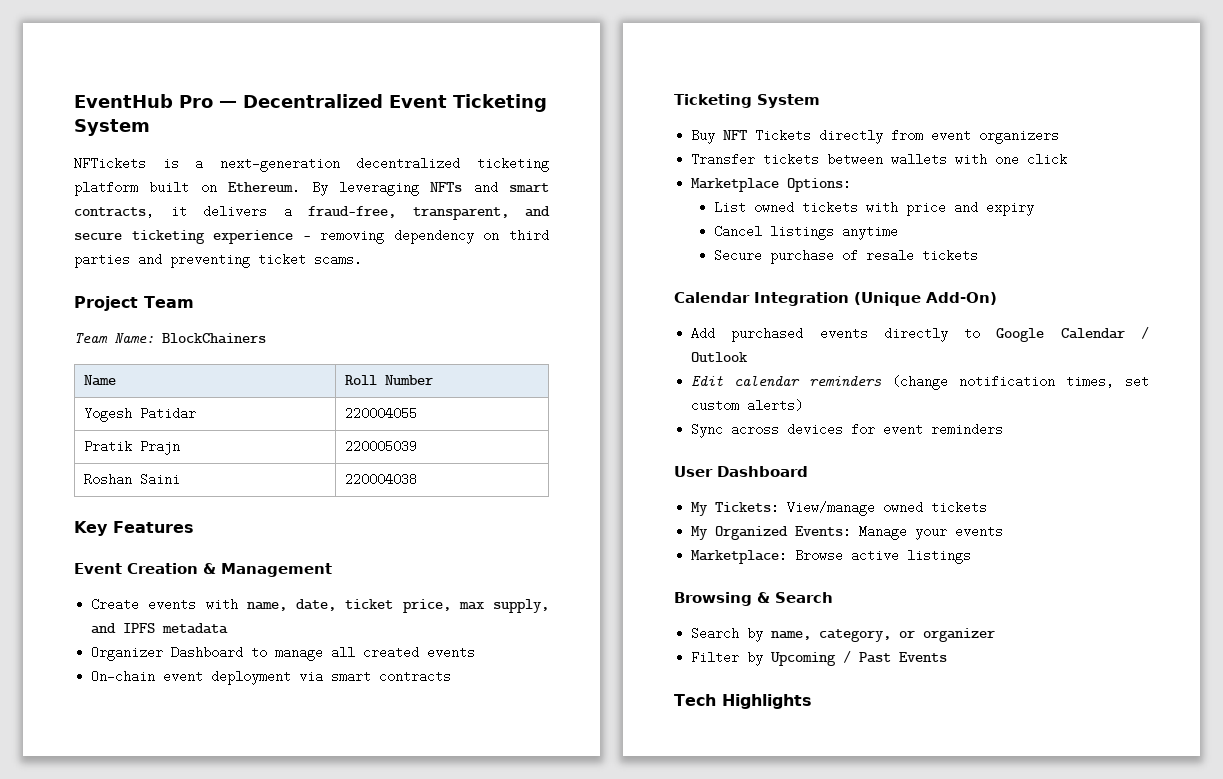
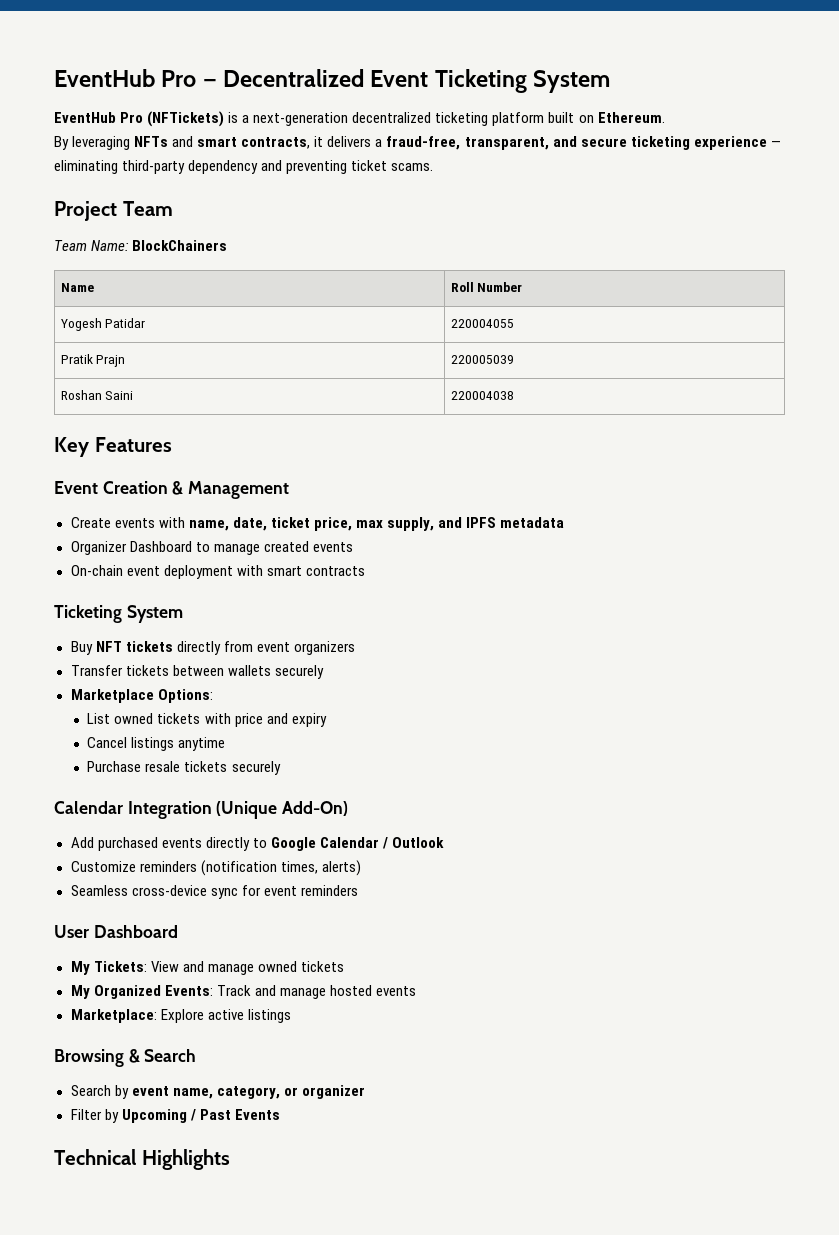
- NFTickets is a next-generation decentralized ticketing platform built on Ethereum. By leveraging NFTs and smart contracts, it delivers a fraud-free, transparent, and secure ticketing experience — removing dependency on third parties and preventing ticket scams.
+ EventHub Pro (NFTickets) is a next-generation decentralized ticketing platform built on Ethereum.
+ By leveraging NFTs and smart contracts, it delivers a fraud-free, transparent, and secure ticketing experience — eliminating third-party dependency and preventing ticket scams.
- Organizer Dashboard to manage all created events
+ Organizer Dashboard to manage created events
- On-chain event deployment via smart contracts
+ On-chain event deployment with smart contracts
- Buy NFT Tickets directly from event organizers
+ Buy NFT tickets directly from event organizers
- Transfer tickets between wallets with one click
+ Transfer tickets between wallets securely
- Secure purchase of resale tickets
+ Purchase resale tickets securely
- Edit calendar reminders (change notification times, set custom alerts)
- Sync across devices for event reminders
+ Customize reminders (notification times, alerts)
+ Seamless cross-device sync for event reminders
- My Tickets: View/manage owned tickets
+ My Tickets: View and manage owned tickets
- My Organized Events: Manage your events
+ My Organized Events: Track and manage hosted events
- Marketplace: Browse active listings
+ Marketplace: Explore active listings
- Search by name, category, or organizer
+ Search by event name, category, or organizer
- Tech Highlights
+ Technical Highlights

